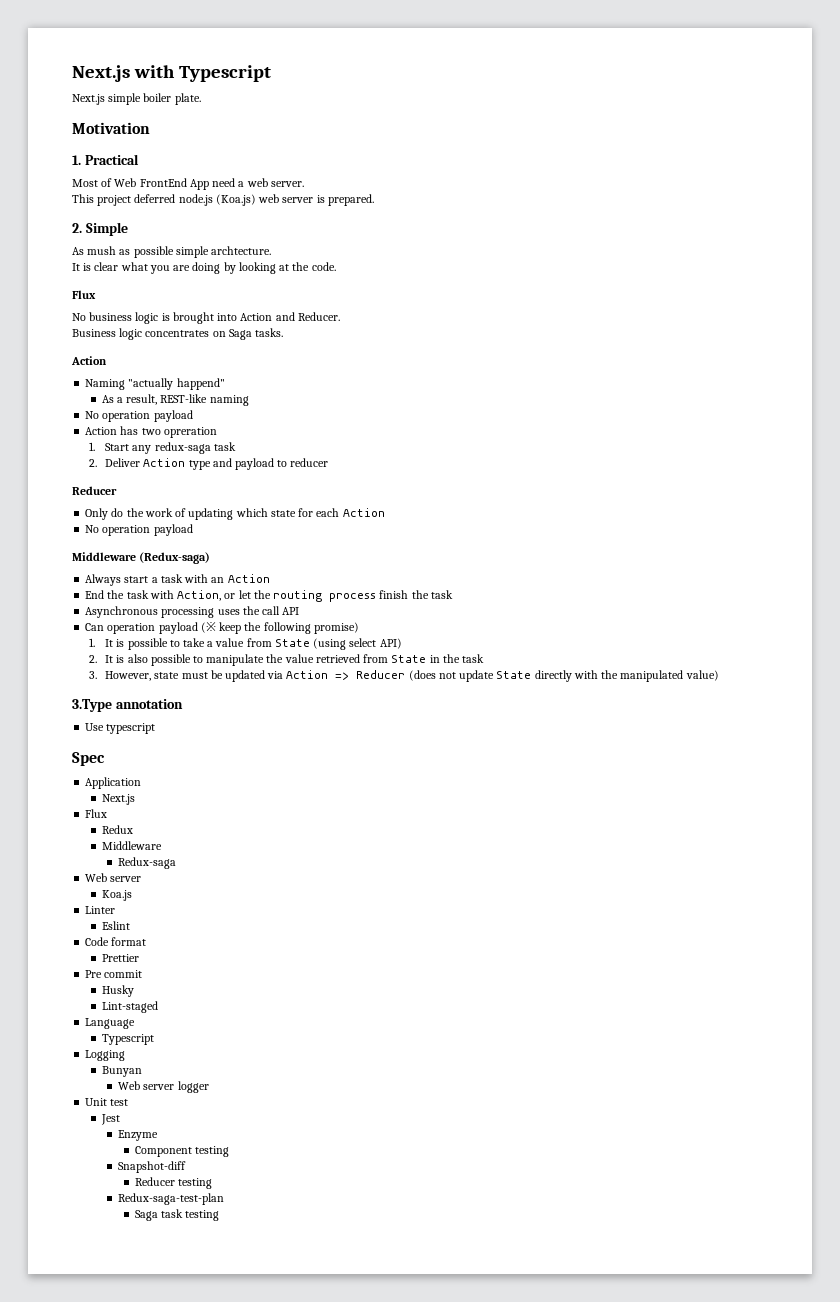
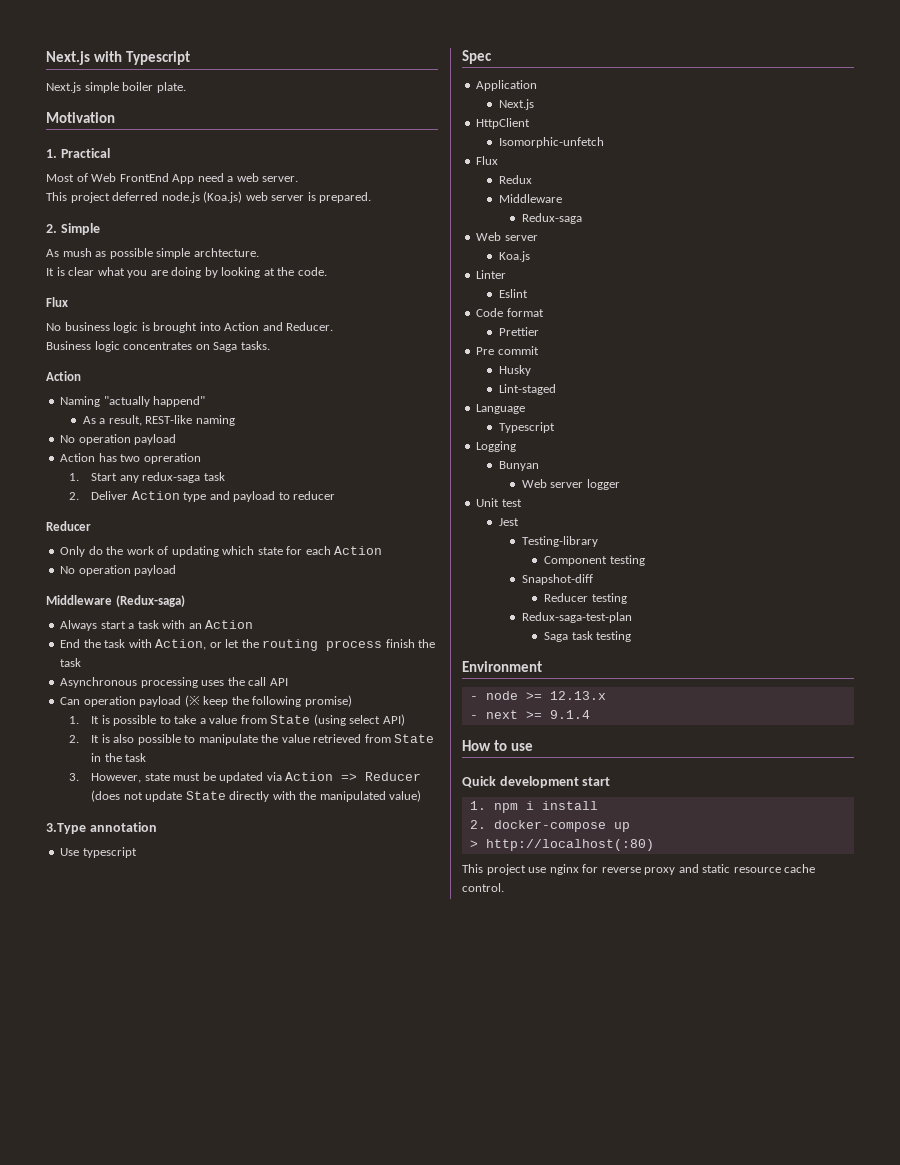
+ HttpClient
+ Isomorphic-unfetch
- Enzyme
+ Testing-library
+ Environment
+ - node >= 12.13.x
+ - next >= 9.1.4
+ How to use
+ Quick development start
+ 1. npm i install
+ 2. docker-compose up
+ > http://localhost(:80)
+ This project use nginx for reverse proxy and static resource cache control.

